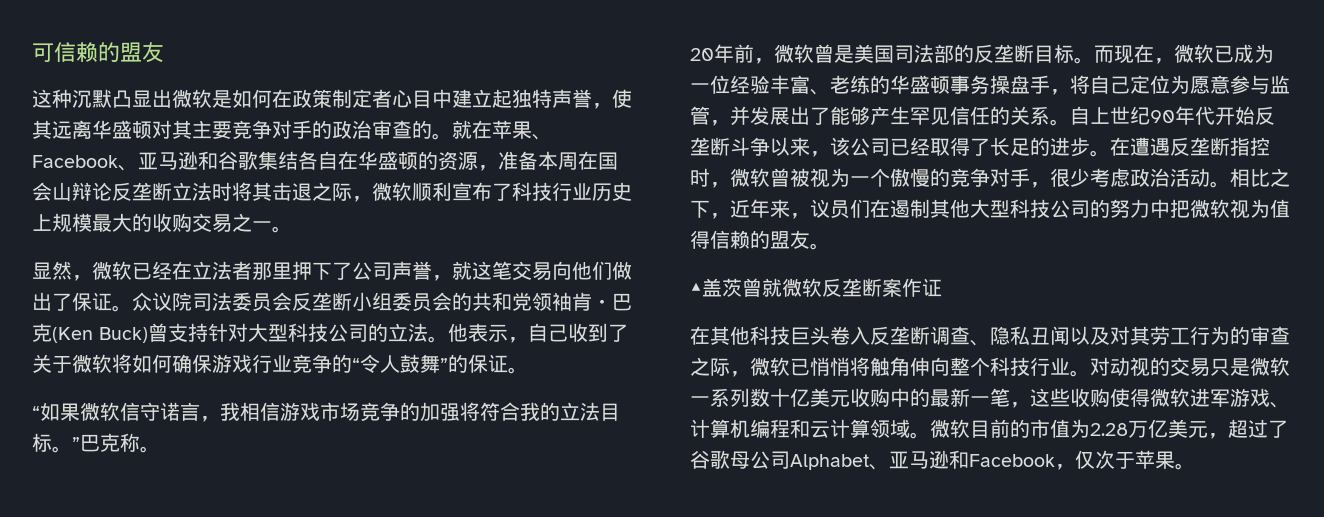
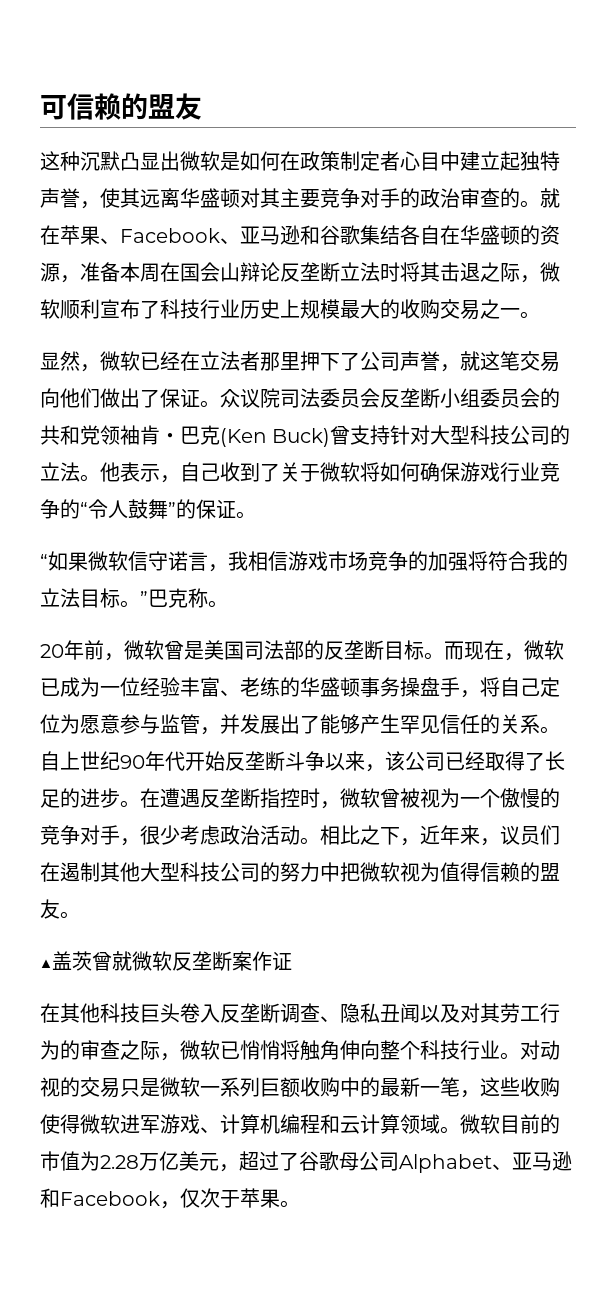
- 对动视的交易只是微软一系列数十亿美元收购中的最新一笔，这些收购使得微软进军游戏、计算机编程和云计算领域。
+ 对动视的交易只是微软一系列巨额收购中的最新一笔，这些收购使得微软进军游戏、计算机编程和云计算领域。

